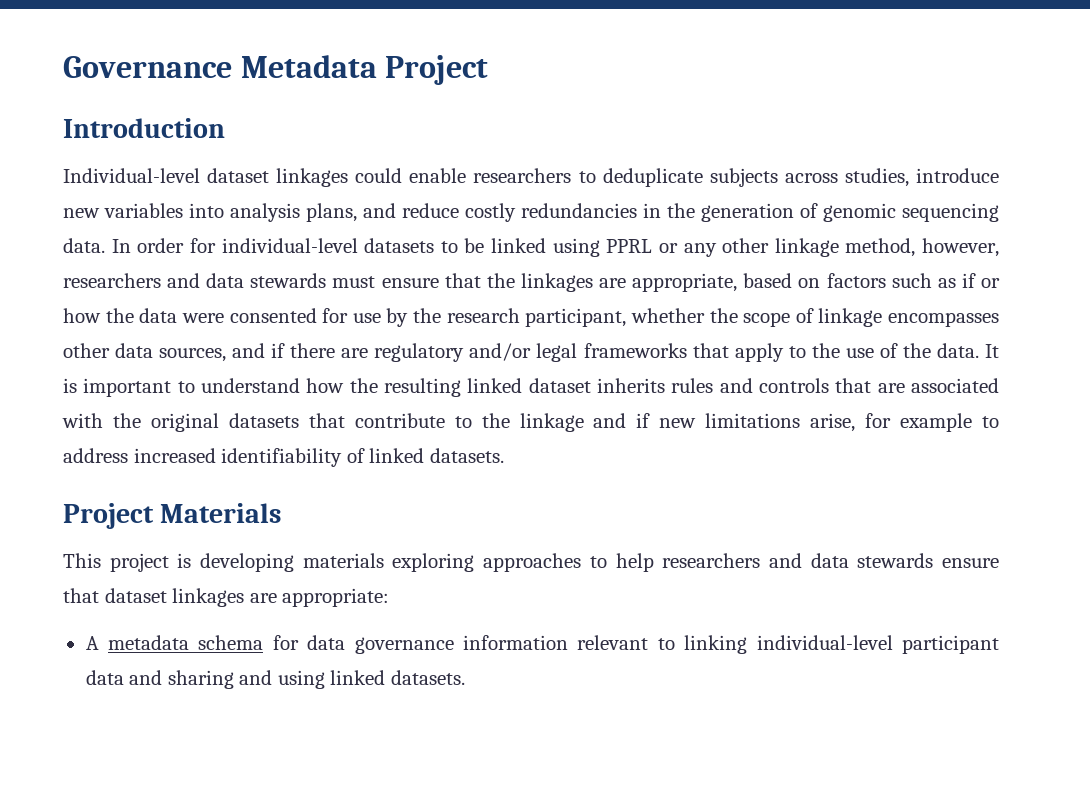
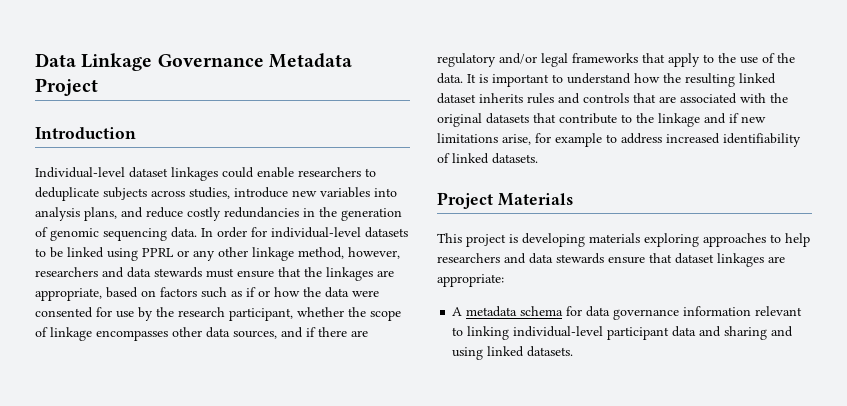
- Governance Metadata Project
+ Data Linkage Governance Metadata Project

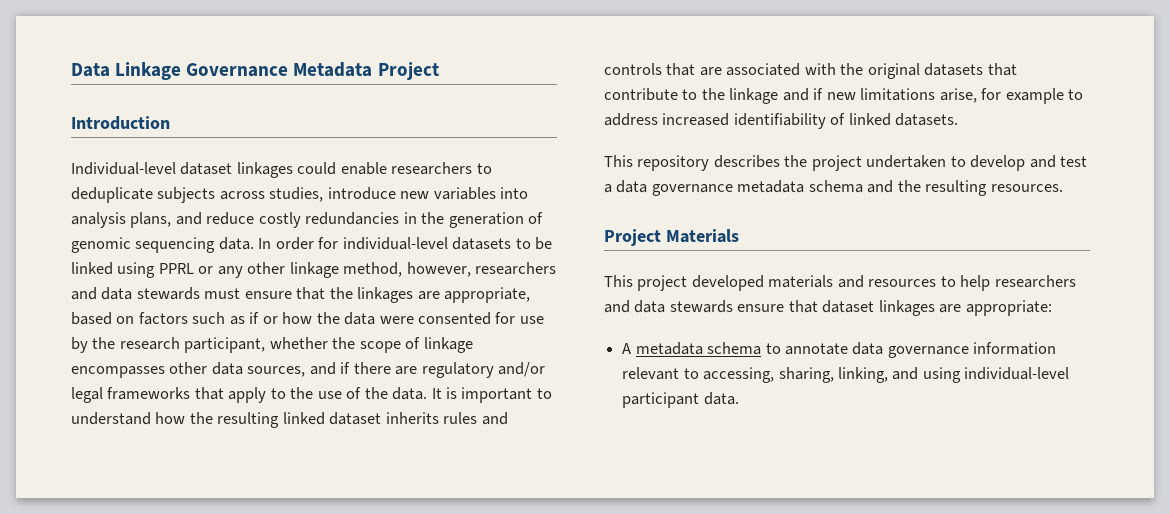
+ This repository describes the project undertaken to develop and test a data governance metadata schema and the resulting resources.
- This project is developing materials exploring approaches to help researchers and data stewards ensure that dataset linkages are appropriate:
+ This project developed materials and resources to help researchers and data stewards ensure that dataset linkages are appropriate:
- A metadata schema for data governance information relevant to linking individual-level participant data and sharing and using linked datasets.
+ A metadata schema to annotate data governance information relevant to accessing, sharing, linking, and using individual-level participant data.

